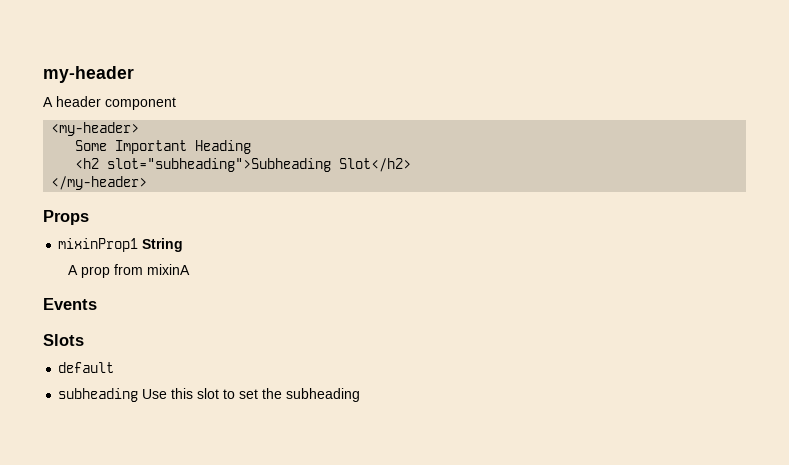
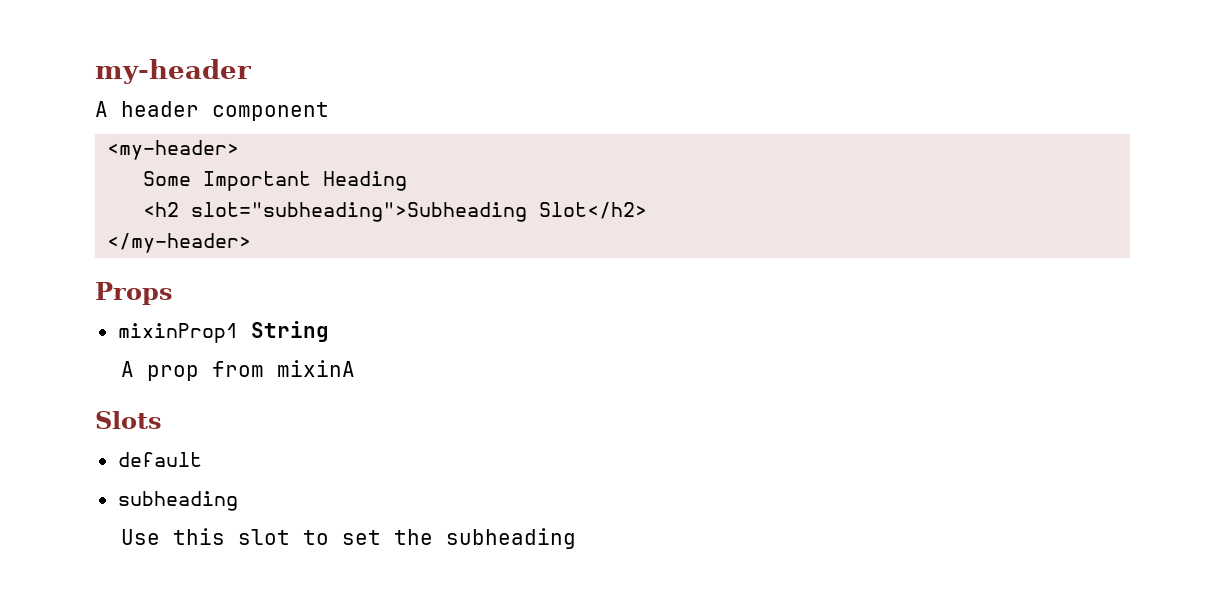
- Events
  default
- subheading Use this slot to set the subheading
+ subheading
+ Use this slot to set the subheading

